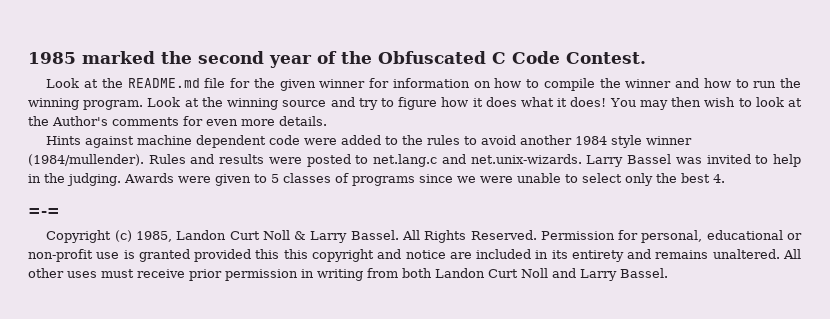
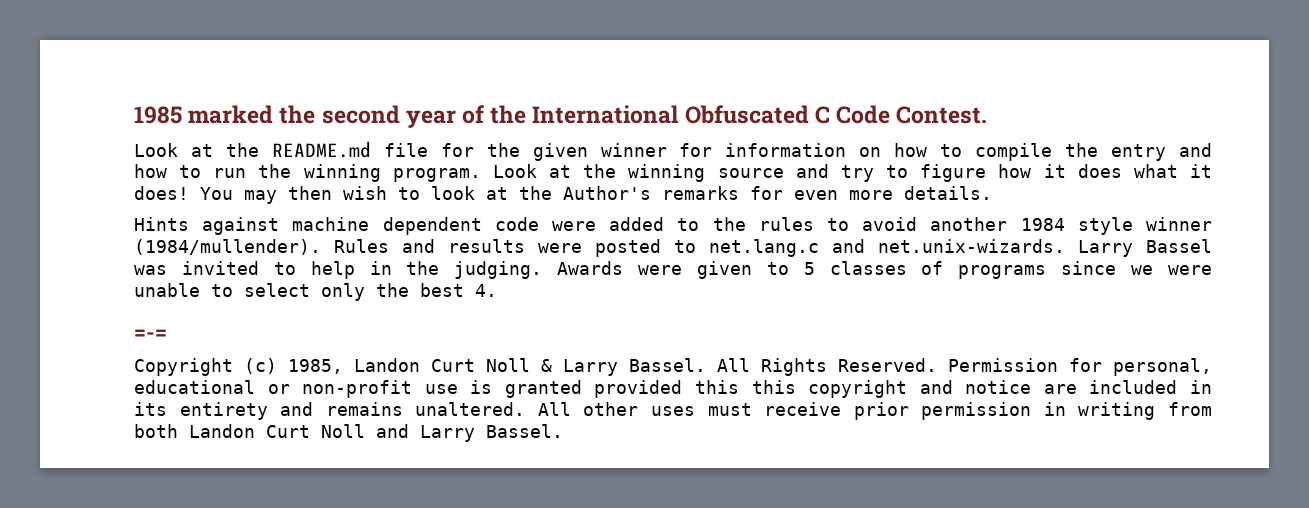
- 1985 marked the second year of the Obfuscated C Code Contest.
+ 1985 marked the second year of the International Obfuscated C Code Contest.
- Look at the README.md file for the given winner for information on how to compile the winner and how to run the winning program.
+ Look at the README.md file for the given winner for information on how to compile the entry and how to run the winning program.
- You may then wish to look at the Author's comments for even more details.
+ You may then wish to look at the Author's remarks for even more details.

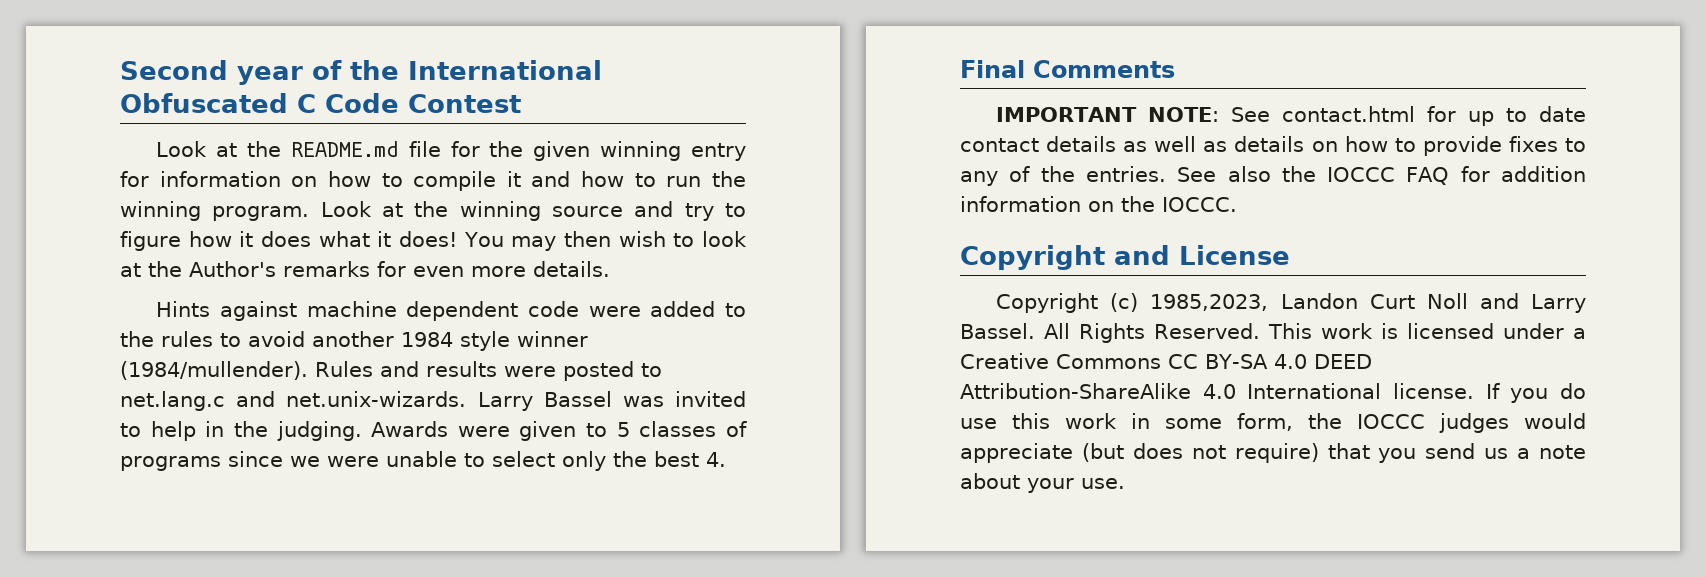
- 1985 marked the second year of the International Obfuscated C Code Contest.
+ Second year of the International Obfuscated C Code Contest
- Look at the README.md file for the given winner for information on how to compile the entry and how to run the winning program.
+ Look at the README.md file for the given winning entry for information on how to compile it and how to run the winning program.
- =-=
- Copyright (c) 1985, Landon Curt Noll & Larry Bassel. All Rights Reserved. Permission for personal, educational or non-profit use is granted provided this this copyright and notice are included in its entirety and remains unaltered. All other uses must receive prior permission in writing from both Landon Curt Noll and Larry Bassel.
+ Final Comments
+ IMPORTANT NOTE: See contact.html for up to date contact details as well as details on how to provide fixes to any of the entries. See also the IOCCC FAQ for addition information on the IOCCC.
+ Copyright and License
+ Copyright (c) 1985,2023, Landon Curt Noll and Larry Bassel.
+ All Rights Reserved. This work is licensed under a Creative Commons CC BY-SA 4.0 DEED Attribution-ShareAlike 4.0 International license. If you do use this work in some form, the IOCCC judges would appreciate (but does not require) that you send us a note about your use.

